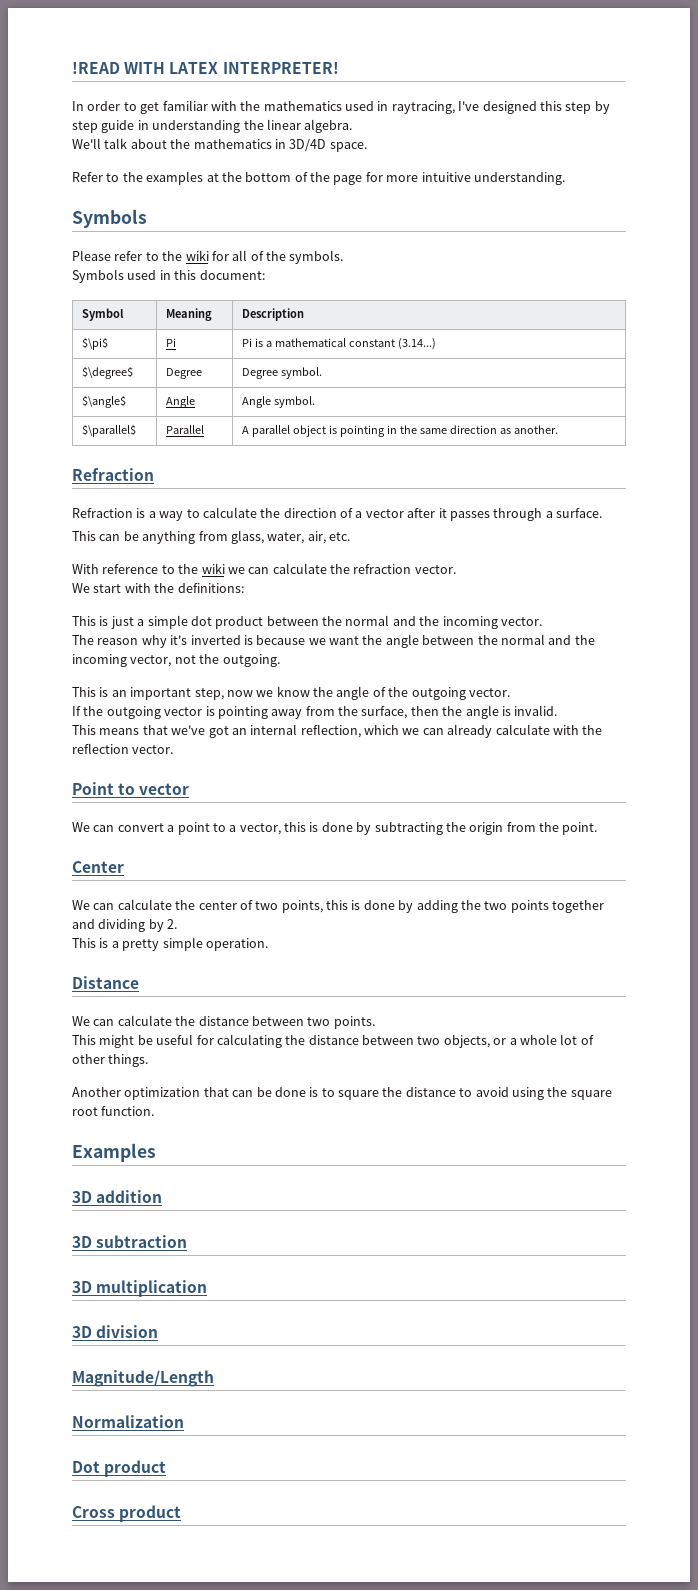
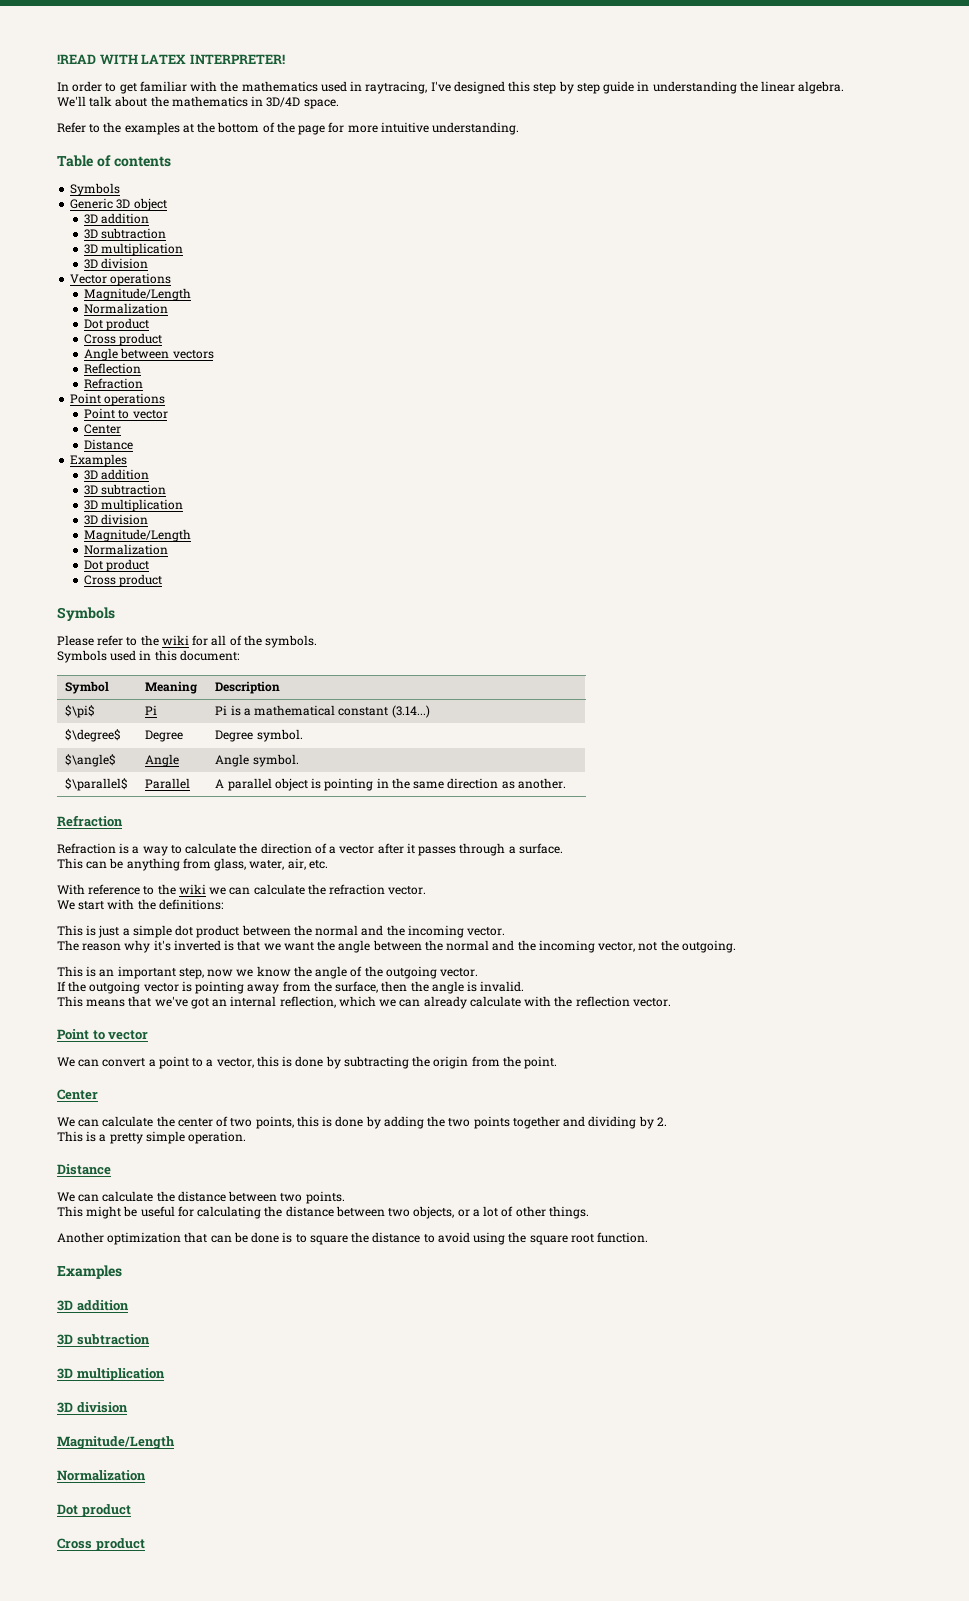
+ Table of contents
+ Symbols
+ Generic 3D object
+ 3D addition
+ 3D subtraction
+ 3D multiplication
+ 3D division
+ Vector operations
+ Magnitude/Length
+ Normalization
+ Dot product
+ Cross product
+ Angle between vectors
+ Reflection
+ Refraction
+ Point operations
+ Point to vector
+ Center
+ Distance
+ Examples
+ 3D addition
+ 3D subtraction
+ 3D multiplication
+ 3D division
+ Magnitude/Length
+ Normalization
+ Dot product
+ Cross product
- The reason why it's inverted is because we want the angle between the normal and the incoming vector, not the outgoing.
+ The reason why it's inverted is that we want the angle between the normal and the incoming vector, not the outgoing.
- This might be useful for calculating the distance between two objects, or a whole lot of other things.
+ This might be useful for calculating the distance between two objects, or a lot of other things.

